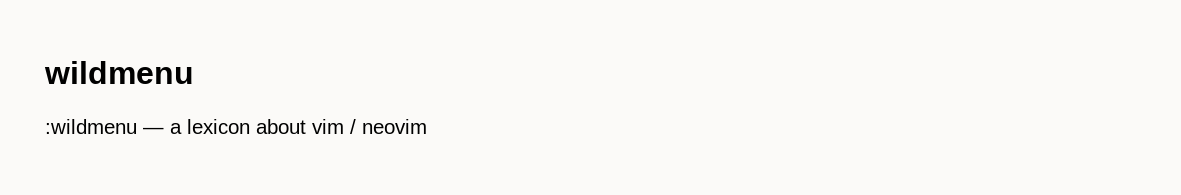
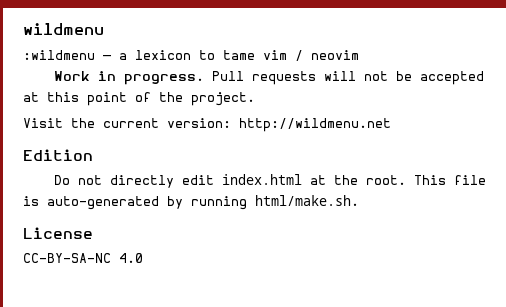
- :wildmenu — a lexicon about vim / neovim
+ :wildmenu — a lexicon to tame vim / neovim
+ Work in progress. Pull requests will not be accepted at this point of the project.
+ Visit the current version: http://wildmenu.net
+ Edition
+ Do not directly edit index.html at the root. This file is auto-generated by running html/make.sh.
+ License
+ CC-BY-SA-NC 4.0

